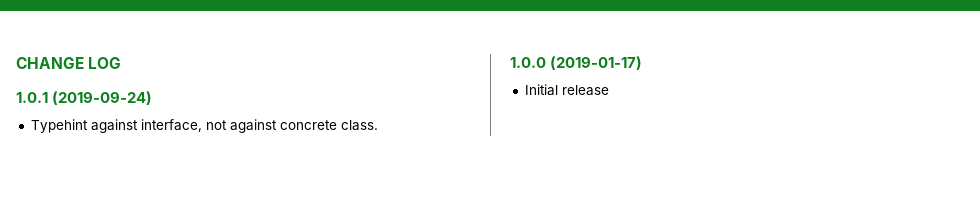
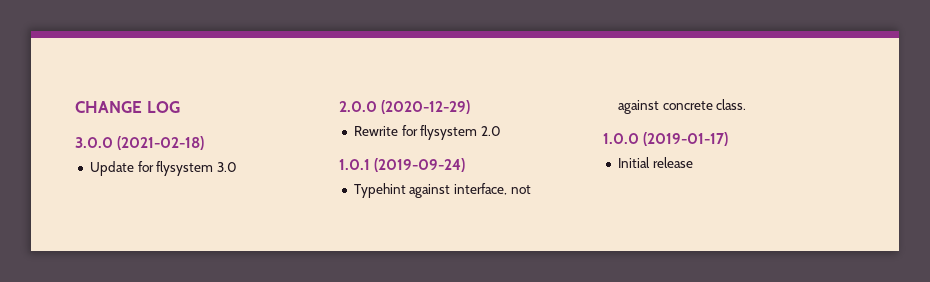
+ 3.0.0 (2021-02-18)
+ Update for flysystem 3.0
+ 2.0.0 (2020-12-29)
+ Rewrite for flysystem 2.0

